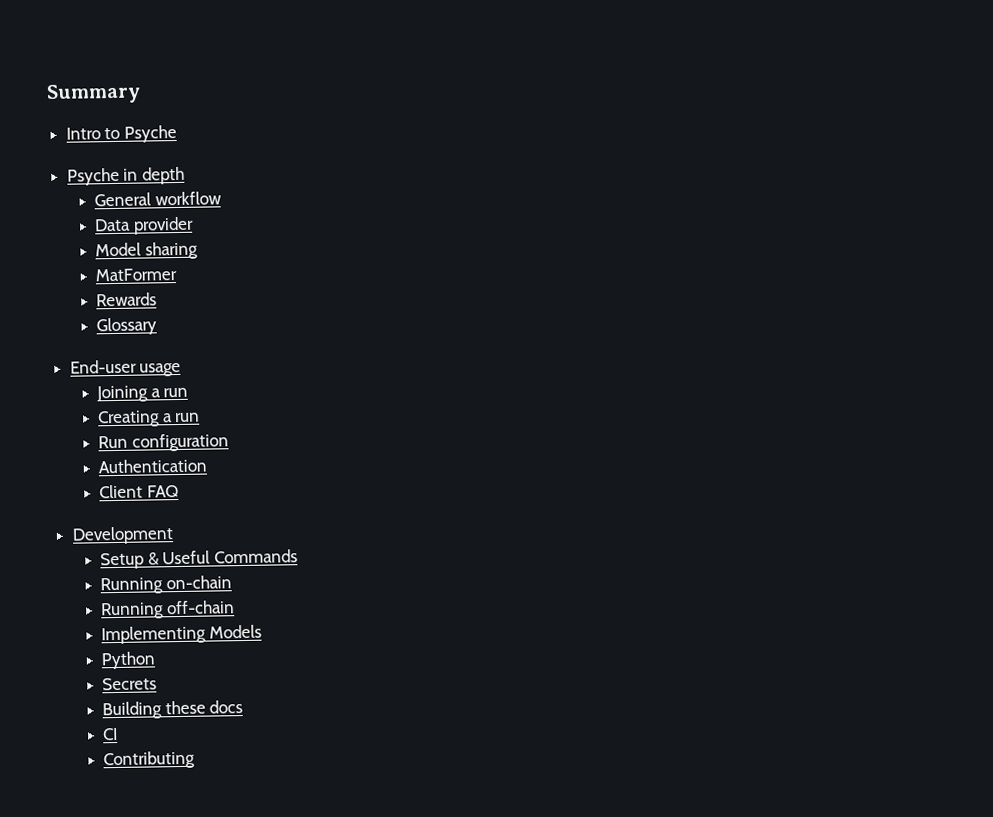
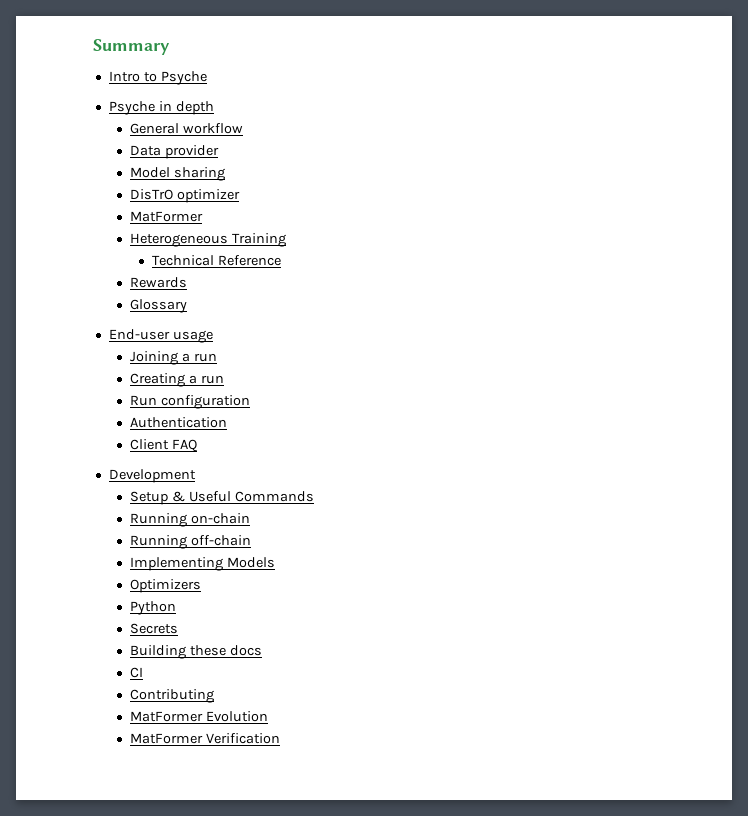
+ DisTrO optimizer
  MatFormer
+ Heterogeneous Training
+ Technical Reference
+ Optimizers
+ MatFormer Evolution
+ MatFormer Verification

